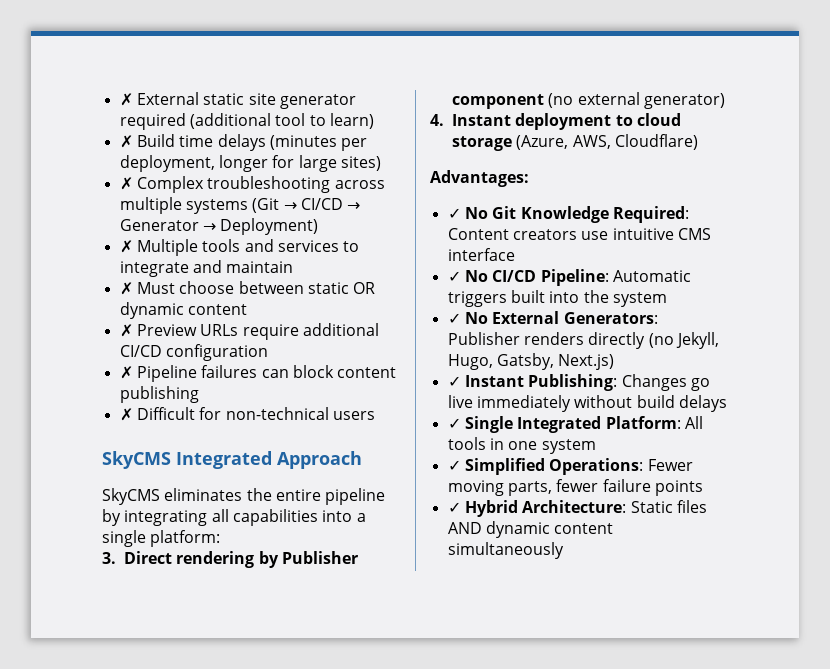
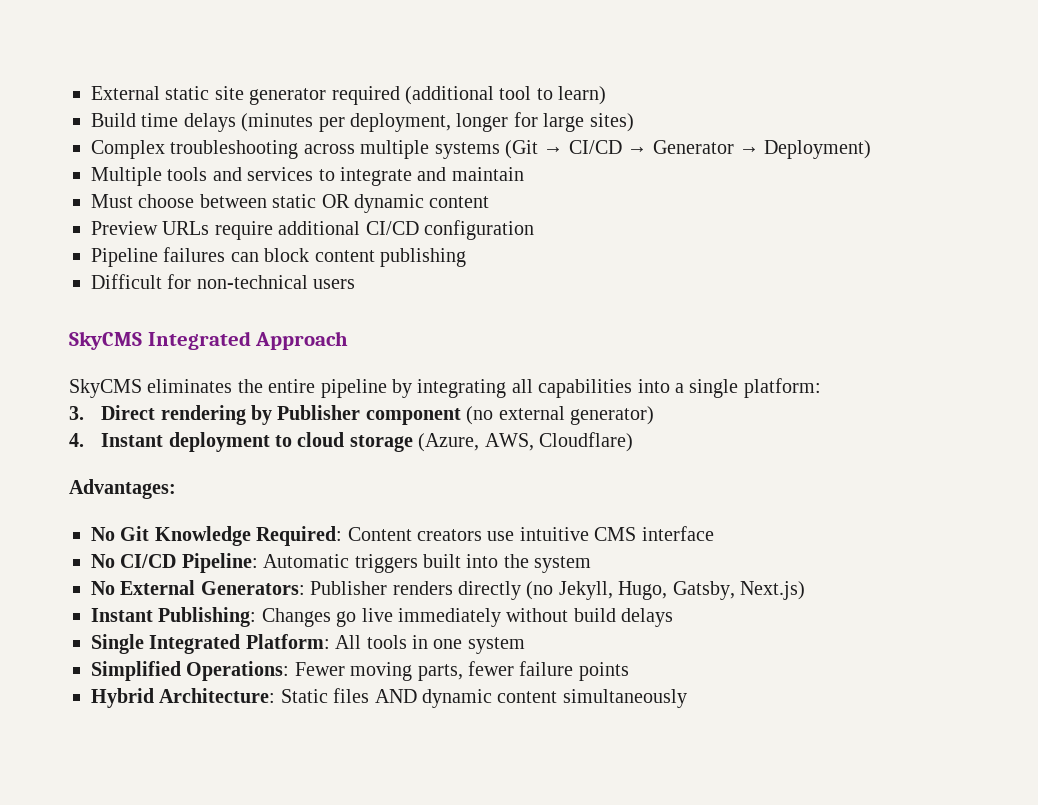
- ✗ External static site generator required (additional tool to learn)
+ External static site generator required (additional tool to learn)
- ✗ Build time delays (minutes per deployment, longer for large sites)
+ Build time delays (minutes per deployment, longer for large sites)
- ✗ Complex troubleshooting across multiple systems (Git → CI/CD → Generator → Deployment)
+ Complex troubleshooting across multiple systems (Git → CI/CD → Generator → Deployment)
- ✗ Multiple tools and services to integrate and maintain
+ Multiple tools and services to integrate and maintain
- ✗ Must choose between static OR dynamic content
+ Must choose between static OR dynamic content
- ✗ Preview URLs require additional CI/CD configuration
+ Preview URLs require additional CI/CD configuration
- ✗ Pipeline failures can block content publishing
+ Pipeline failures can block content publishing
- ✗ Difficult for non-technical users
+ Difficult for non-technical users
- ✓ No Git Knowledge Required: Content creators use intuitive CMS interface
+ No Git Knowledge Required: Content creators use intuitive CMS interface
- ✓ No CI/CD Pipeline: Automatic triggers built into the system
+ No CI/CD Pipeline: Automatic triggers built into the system
- ✓ No External Generators: Publisher renders directly (no Jekyll, Hugo, Gatsby, Next.js)
+ No External Generators: Publisher renders directly (no Jekyll, Hugo, Gatsby, Next.js)
- ✓ Instant Publishing: Changes go live immediately without build delays
+ Instant Publishing: Changes go live immediately without build delays
- ✓ Single Integrated Platform: All tools in one system
+ Single Integrated Platform: All tools in one system
- ✓ Simplified Operations: Fewer moving parts, fewer failure points
+ Simplified Operations: Fewer moving parts, fewer failure points
- ✓ Hybrid Architecture: Static files AND dynamic content simultaneously
+ Hybrid Architecture: Static files AND dynamic content simultaneously

